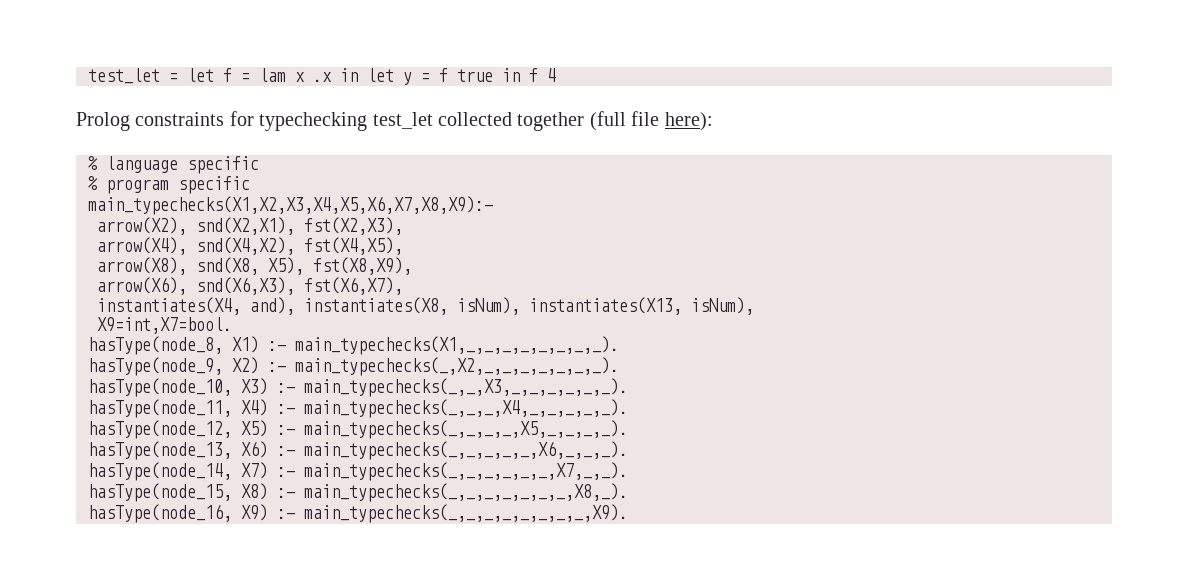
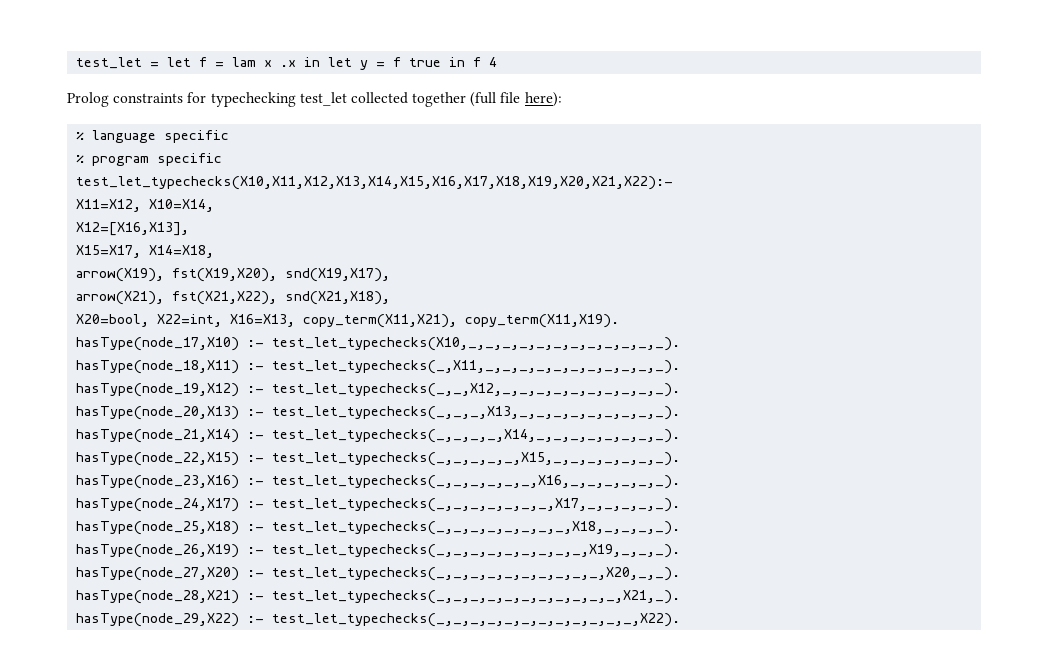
- main_typechecks(X1,X2,X3,X4,X5,X6,X7,X8,X9):-
- arrow(X2), snd(X2,X1), fst(X2,X3),
- arrow(X4), snd(X4,X2), fst(X4,X5),
- arrow(X8), snd(X8, X5), fst(X8,X9),
- arrow(X6), snd(X6,X3), fst(X6,X7),
- instantiates(X4, and), instantiates(X8, isNum), instantiates(X13, isNum),
- X9=int,X7=bool.
- hasType(node_8, X1) :- main_typechecks(X1,_,_,_,_,_,_,_,_).
- hasType(node_9, X2) :- main_typechecks(_,X2,_,_,_,_,_,_,_).
- hasType(node_10, X3) :- main_typechecks(_,_,X3,_,_,_,_,_,_).
- hasType(node_11, X4) :- main_typechecks(_,_,_,X4,_,_,_,_,_).
- hasType(node_12, X5) :- main_typechecks(_,_,_,_,X5,_,_,_,_).
- hasType(node_13, X6) :- main_typechecks(_,_,_,_,_,X6,_,_,_).
- hasType(node_14, X7) :- main_typechecks(_,_,_,_,_,_,X7,_,_).
- hasType(node_15, X8) :- main_typechecks(_,_,_,_,_,_,_,X8,_).
- hasType(node_16, X9) :- main_typechecks(_,_,_,_,_,_,_,_,X9).
+ test_let_typechecks(X10,X11,X12,X13,X14,X15,X16,X17,X18,X19,X20,X21,X22):-
+ X11=X12, X10=X14,
+ X12=[X16,X13],
+ X15=X17, X14=X18,
+ arrow(X19), fst(X19,X20), snd(X19,X17),
+ arrow(X21), fst(X21,X22), snd(X21,X18),
+ X20=bool, X22=int, X16=X13, copy_term(X11,X21), copy_term(X11,X19).
+ hasType(node_17,X10) :- test_let_typechecks(X10,_,_,_,_,_,_,_,_,_,_,_,_).
+ hasType(node_18,X11) :- test_let_typechecks(_,X11,_,_,_,_,_,_,_,_,_,_,_).
+ hasType(node_19,X12) :- test_let_typechecks(_,_,X12,_,_,_,_,_,_,_,_,_,_).
+ hasType(node_20,X13) :- test_let_typechecks(_,_,_,X13,_,_,_,_,_,_,_,_,_).
+ hasType(node_21,X14) :- test_let_typechecks(_,_,_,_,X14,_,_,_,_,_,_,_,_).
+ hasType(node_22,X15) :- test_let_typechecks(_,_,_,_,_,X15,_,_,_,_,_,_,_).
+ hasType(node_23,X16) :- test_let_typechecks(_,_,_,_,_,_,X16,_,_,_,_,_,_).
+ hasType(node_24,X17) :- test_let_typechecks(_,_,_,_,_,_,_,X17,_,_,_,_,_).
+ hasType(node_25,X18) :- test_let_typechecks(_,_,_,_,_,_,_,_,X18,_,_,_,_).
+ hasType(node_26,X19) :- test_let_typechecks(_,_,_,_,_,_,_,_,_,X19,_,_,_).
+ hasType(node_27,X20) :- test_let_typechecks(_,_,_,_,_,_,_,_,_,_,X20,_,_).
+ hasType(node_28,X21) :- test_let_typechecks(_,_,_,_,_,_,_,_,_,_,_,X21,_).
+ hasType(node_29,X22) :- test_let_typechecks(_,_,_,_,_,_,_,_,_,_,_,_,X22).

